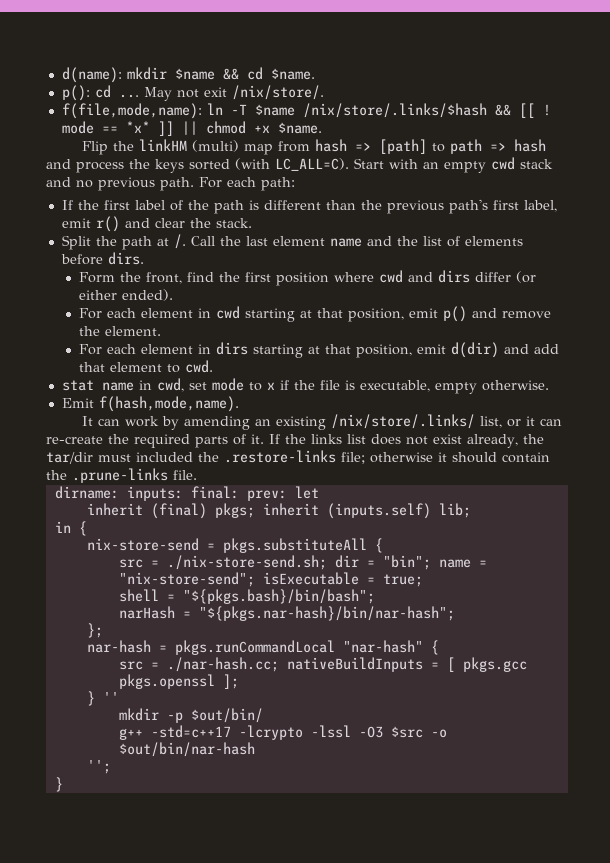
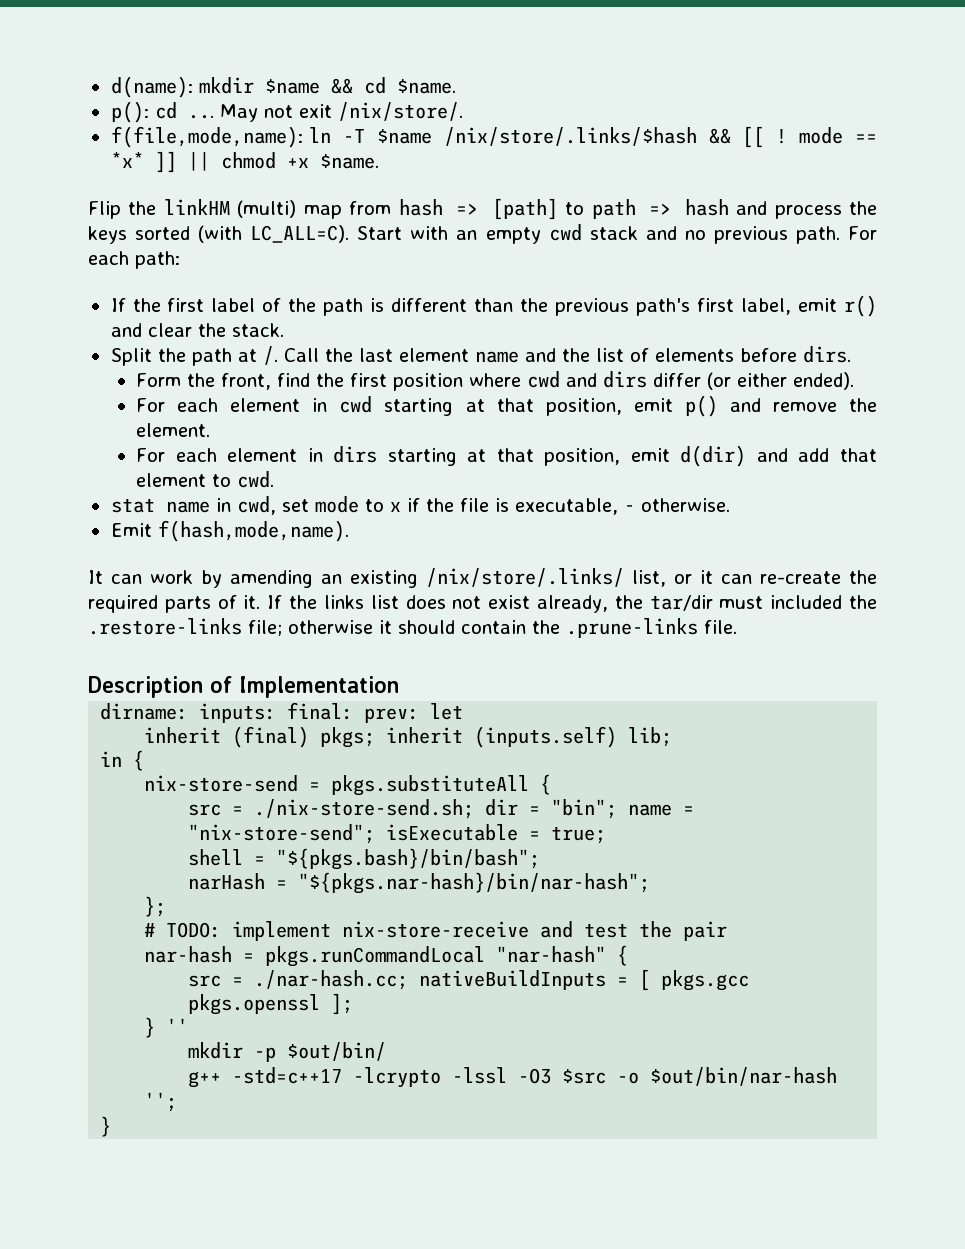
- stat name in cwd, set mode to x if the file is executable, empty otherwise.
+ stat name in cwd, set mode to x if the file is executable, - otherwise.
+ Description of Implementation
+ # TODO: implement nix-store-receive and test the pair

